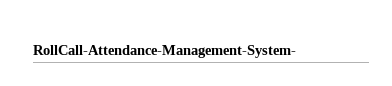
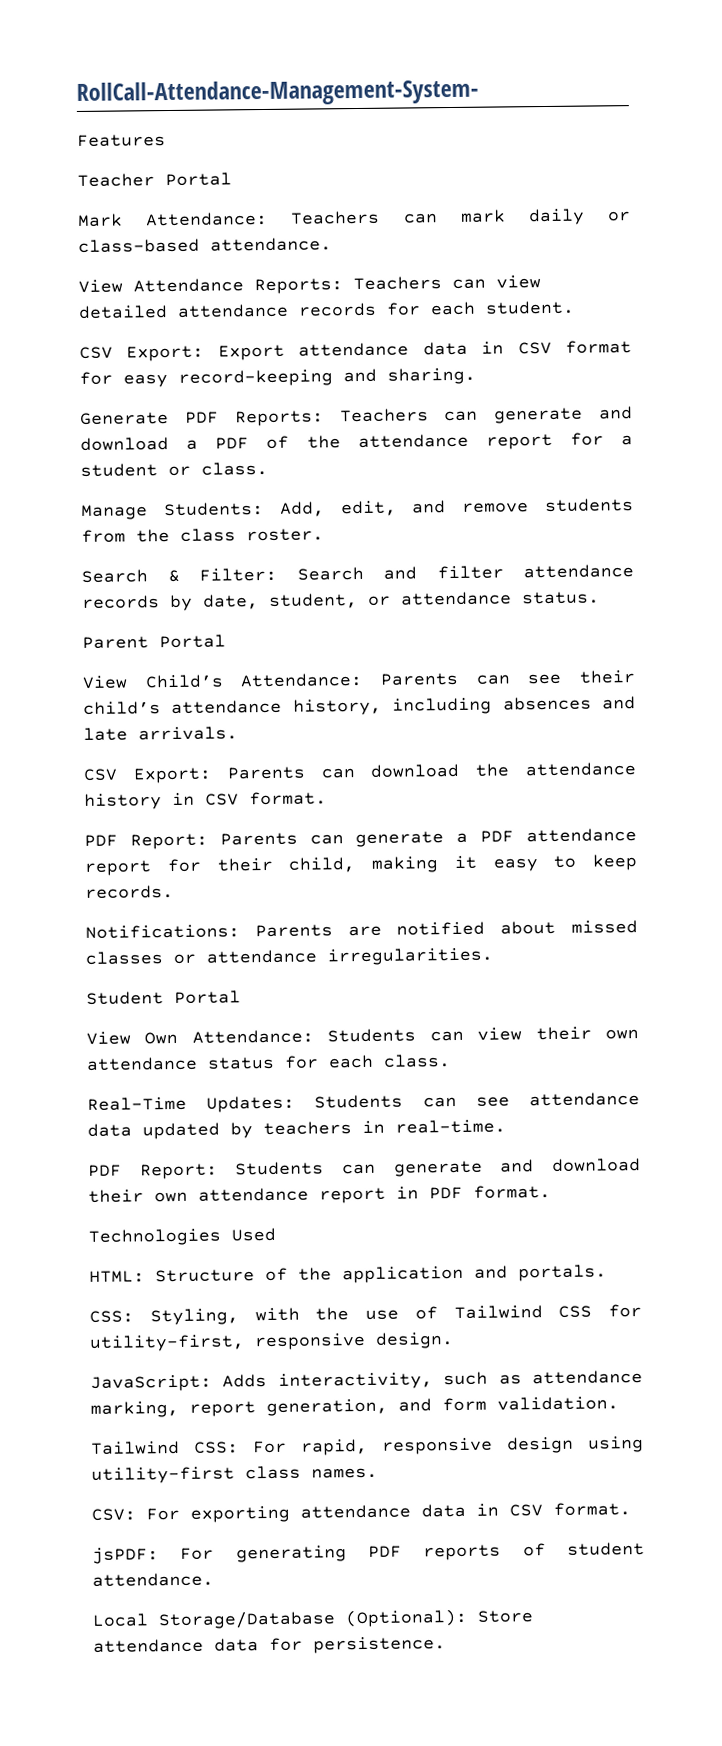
+ Features
+ Teacher Portal
+ Mark Attendance: Teachers can mark daily or class-based attendance.
+ View Attendance Reports: Teachers can view detailed attendance records for each student.
+ CSV Export: Export attendance data in CSV format for easy record-keeping and sharing.
+ Generate PDF Reports: Teachers can generate and download a PDF of the attendance report for a student or class.
+ Manage Students: Add, edit, and remove students from the class roster.
+ Search & Filter: Search and filter attendance records by date, student, or attendance status.
+ Parent Portal
+ View Child’s Attendance: Parents can see their child’s attendance history, including absences and late arrivals.
+ CSV Export: Parents can download the attendance history in CSV format.
+ PDF Report: Parents can generate a PDF attendance report for their child, making it easy to keep records.
+ Notifications: Parents are notified about missed classes or attendance irregularities.
+ Student Portal
+ View Own Attendance: Students can view their own attendance status for each class.
+ Real-Time Updates: Students can see attendance data updated by teachers in real-time.
+ PDF Report: Students can generate and download their own attendance report in PDF format.
+ Technologies Used
+ HTML: Structure of the application and portals.
+ CSS: Styling, with the use of Tailwind CSS for utility-first, responsive design.
+ JavaScript: Adds interactivity, such as attendance marking, report generation, and form validation.
+ Tailwind CSS: For rapid, responsive design using utility-first class names.
+ CSV: For exporting attendance data in CSV format.
+ jsPDF: For generating PDF reports of student attendance.
+ Local Storage/Database (Optional): Store attendance data for persistence.

